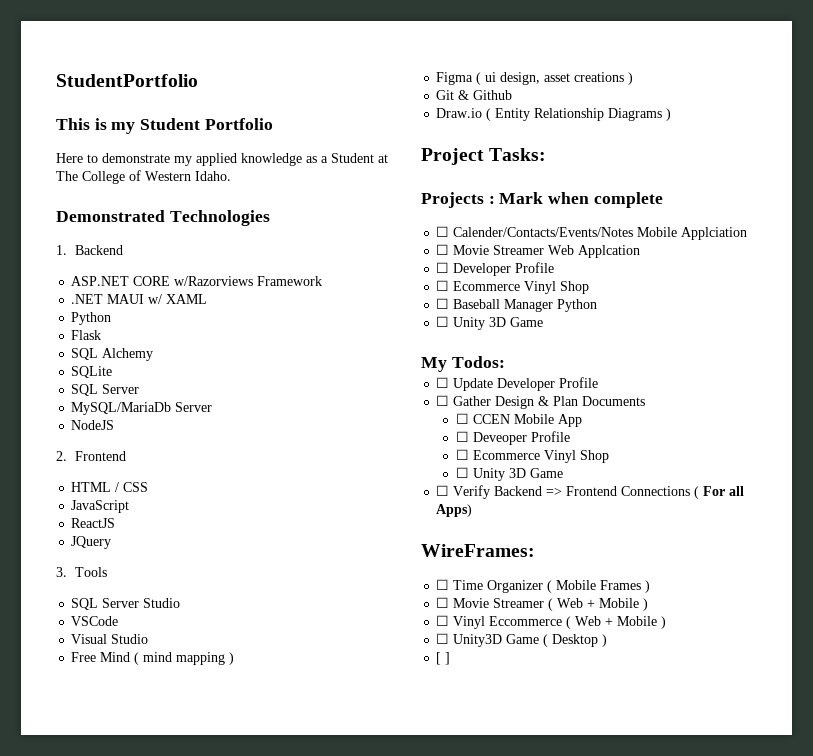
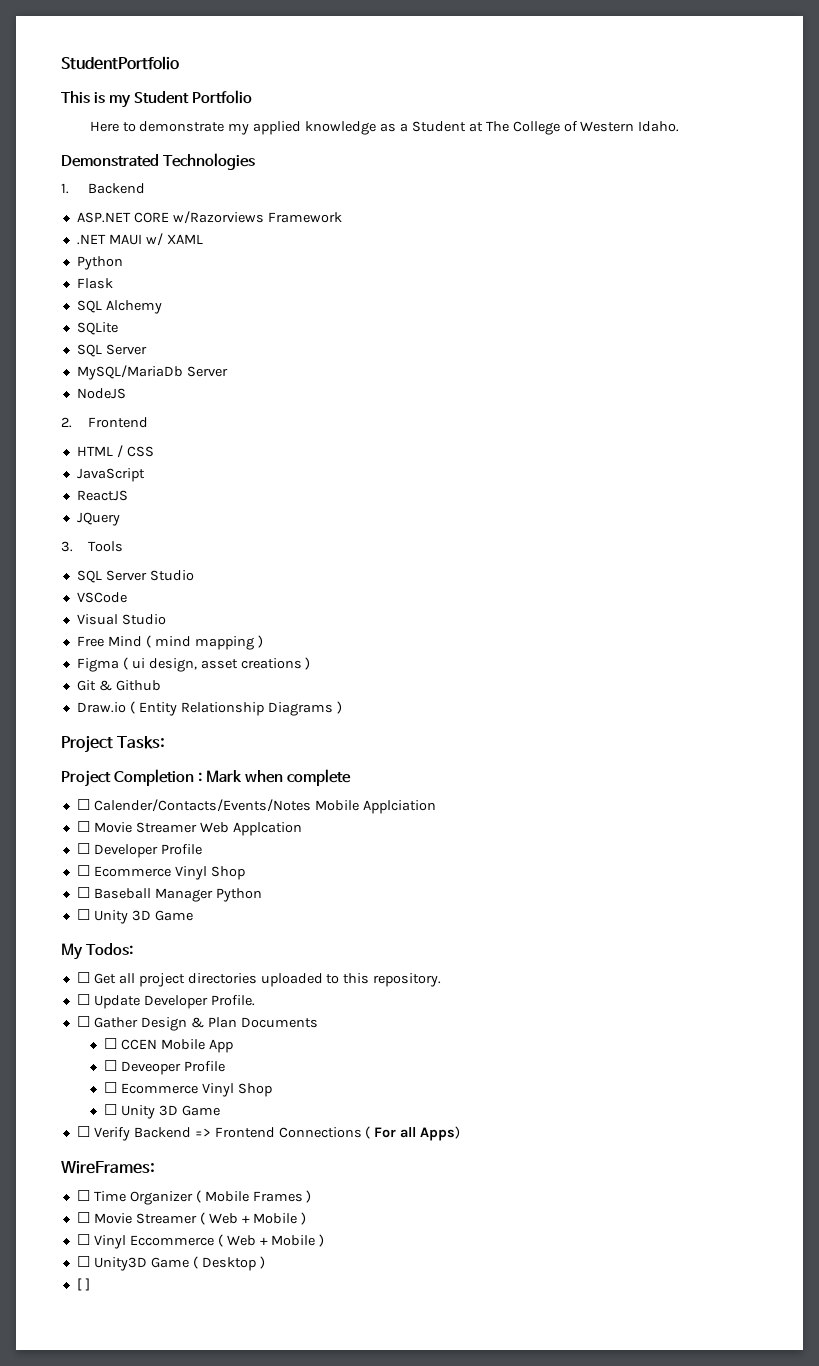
- Projects : Mark when complete
+ Project Completion : Mark when complete
+ ☐ Get all project directories uploaded to this repository.
- ☐ Update Developer Profile
+ ☐ Update Developer Profile.

